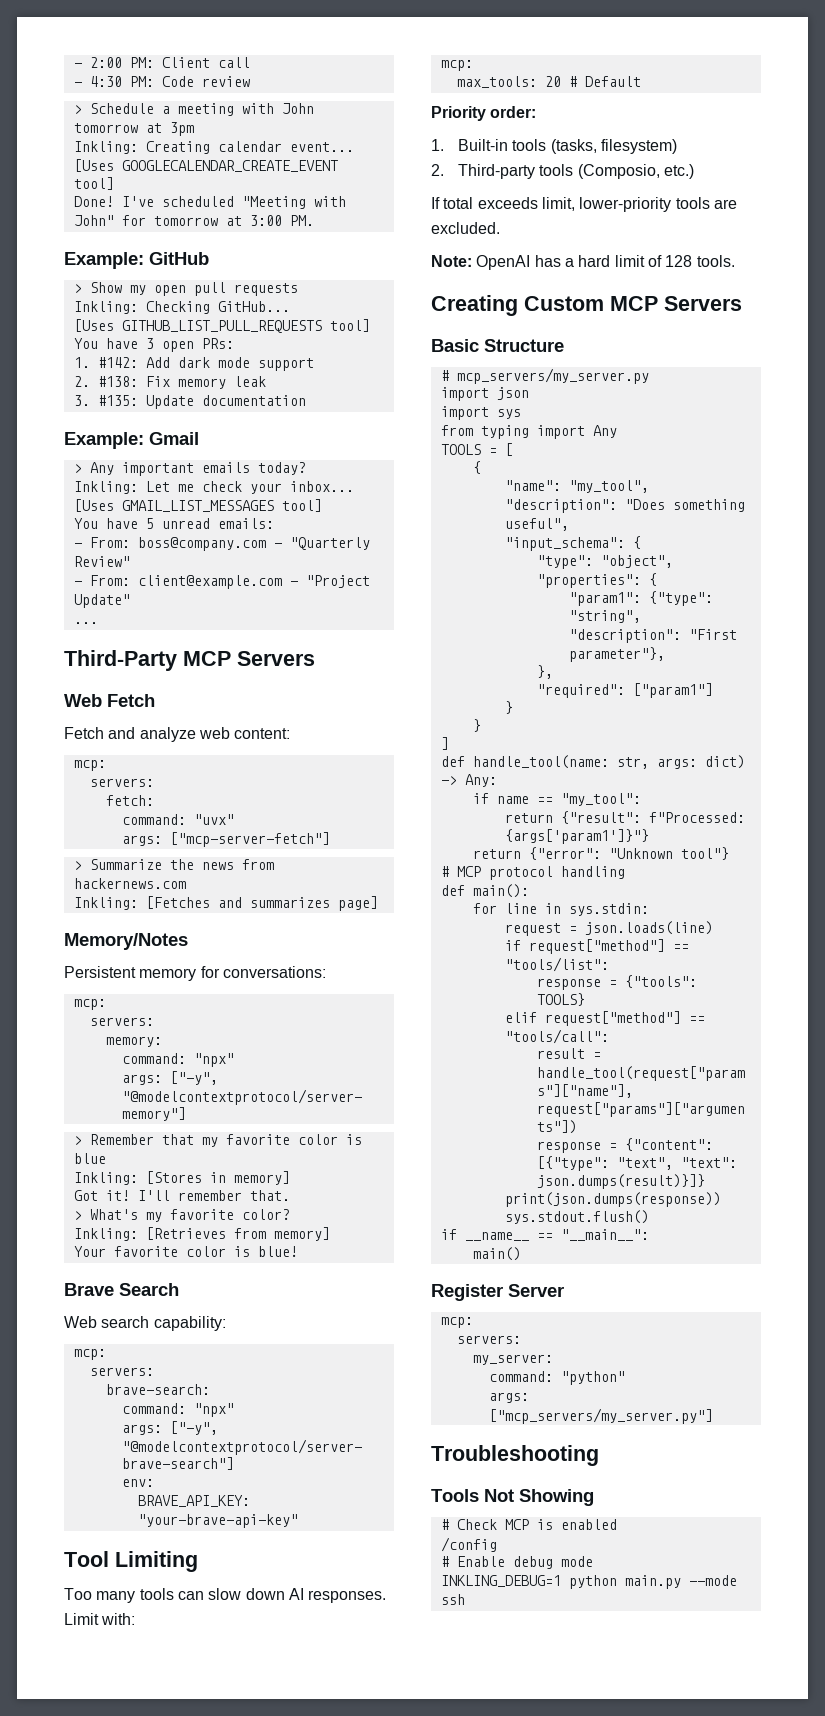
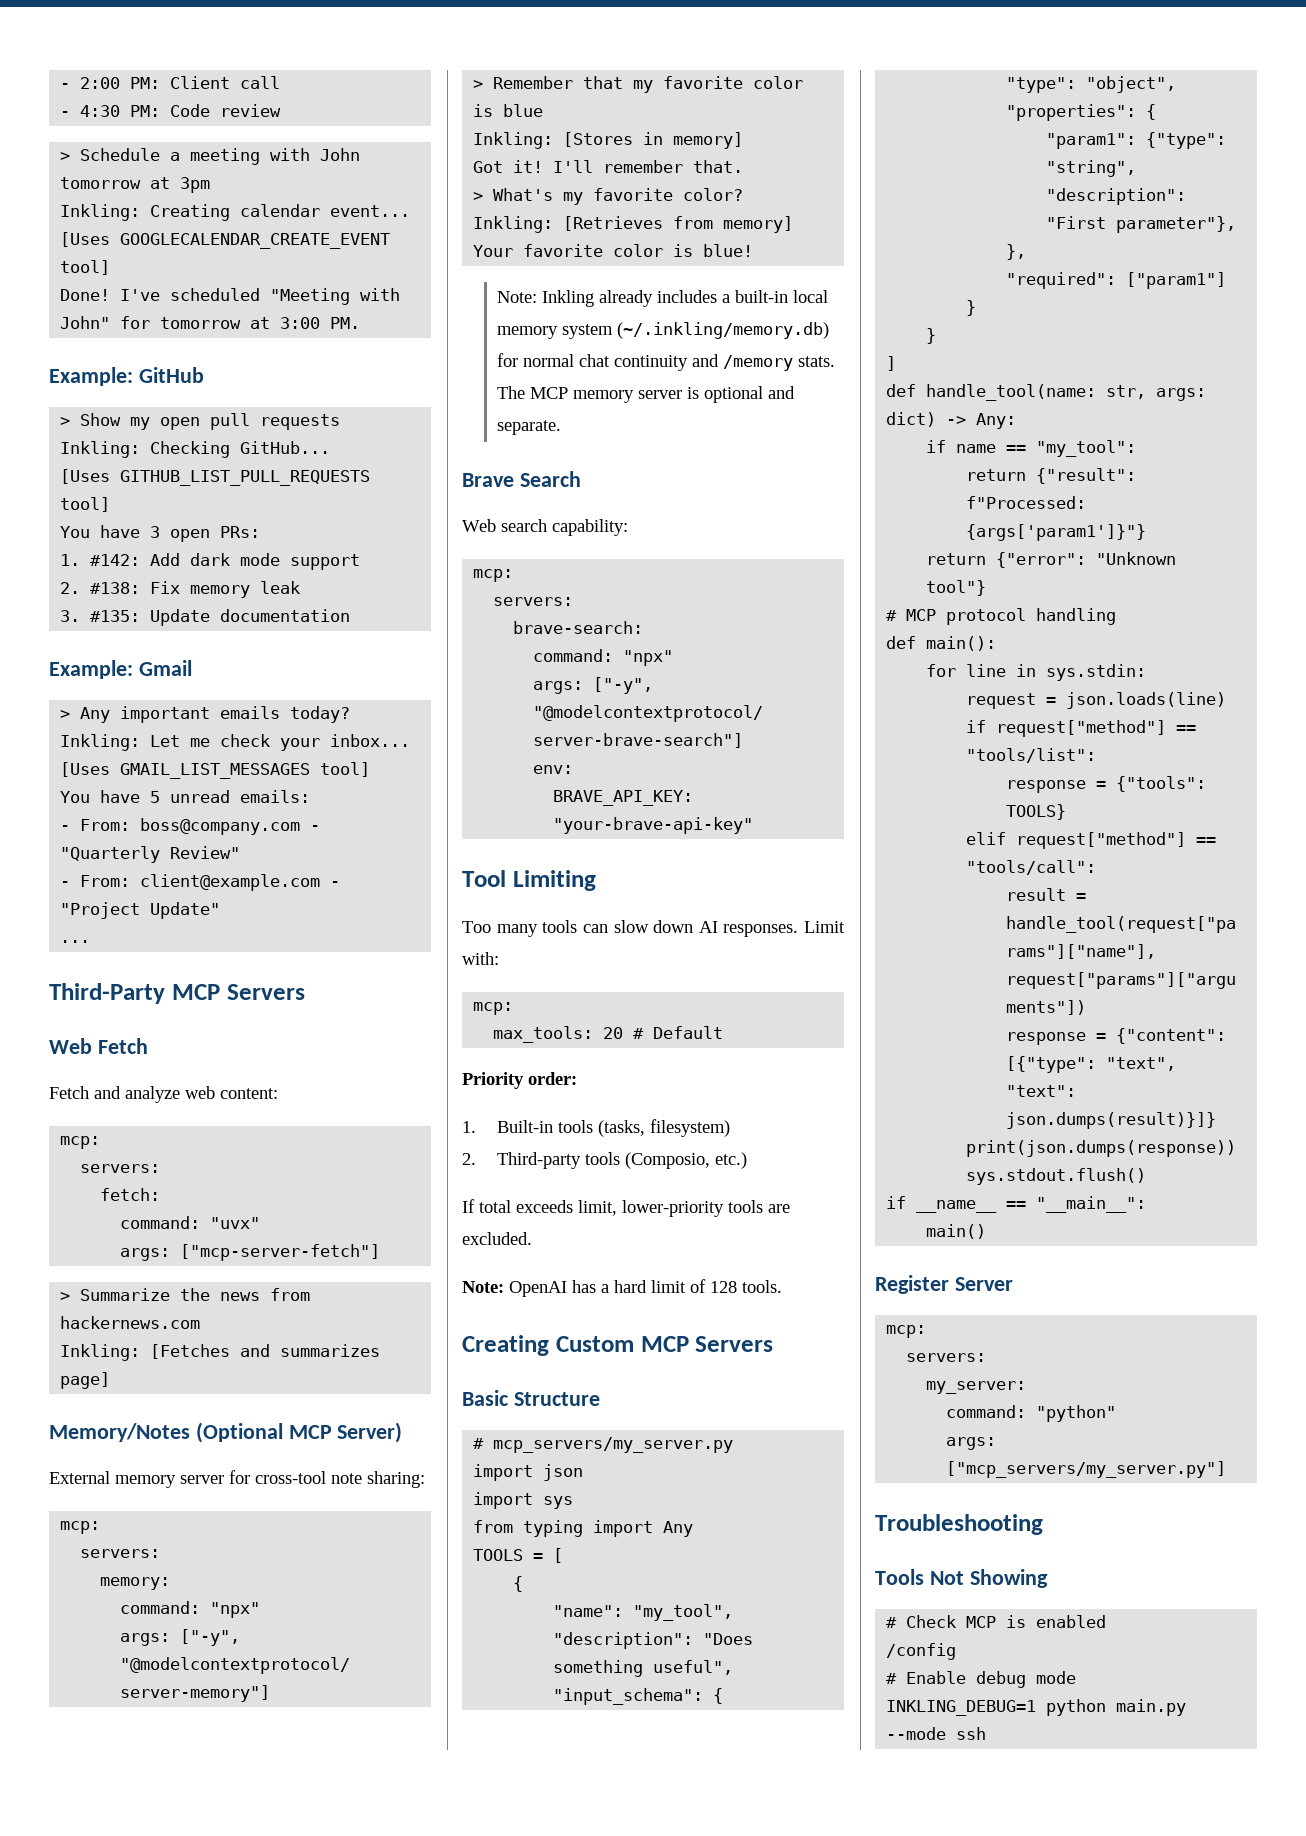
- Memory/Notes
- Persistent memory for conversations:
+ Memory/Notes (Optional MCP Server)
+ External memory server for cross-tool note sharing:
+ Note: Inkling already includes a built-in local memory system (~/.inkling/memory.db) for normal chat continuity and /memory stats. The MCP memory server is optional and separate.

